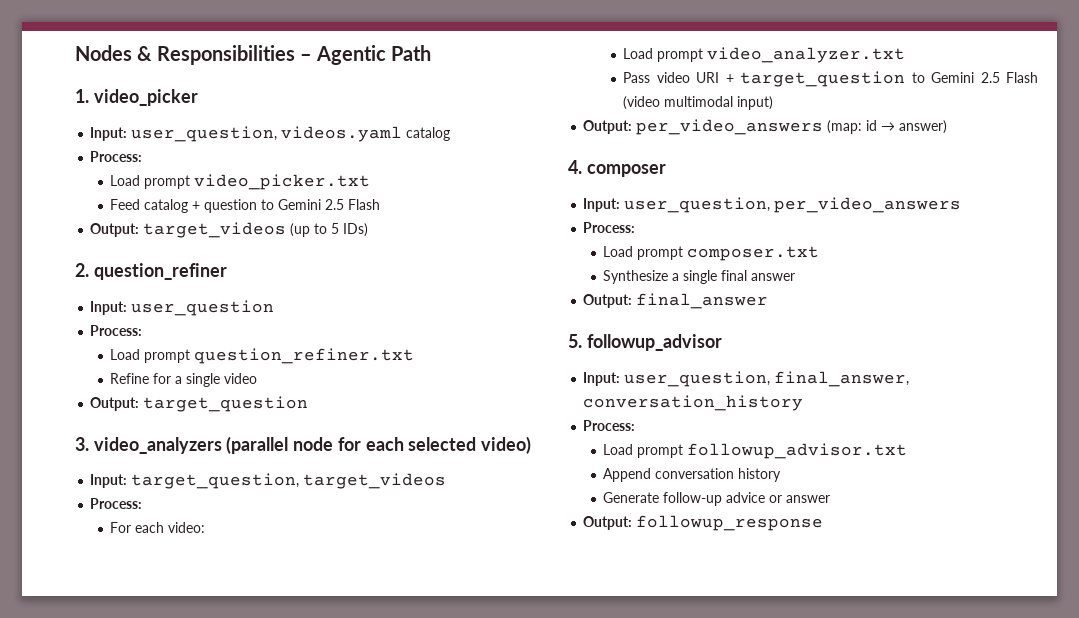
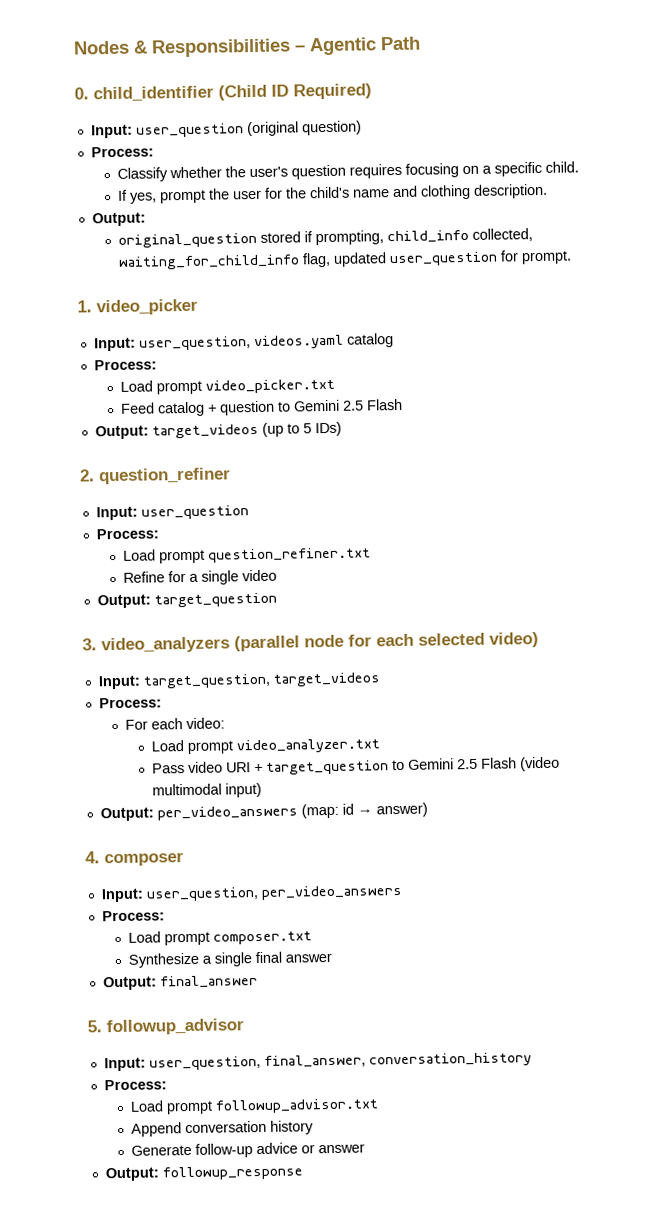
+ 0. child_identifier (Child ID Required)
+ Input: user_question (original question)
+ Process:
+ Classify whether the user's question requires focusing on a specific child.
+ If yes, prompt the user for the child's name and clothing description.
+ Output:
+ original_question stored if prompting, child_info collected, waiting_for_child_info flag, updated user_question for prompt.

